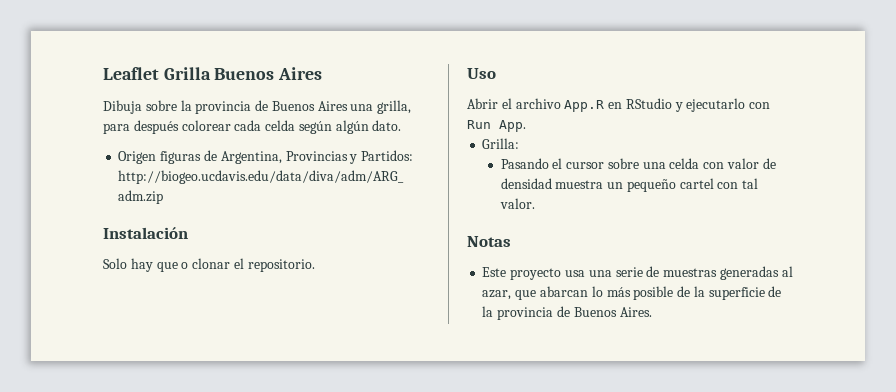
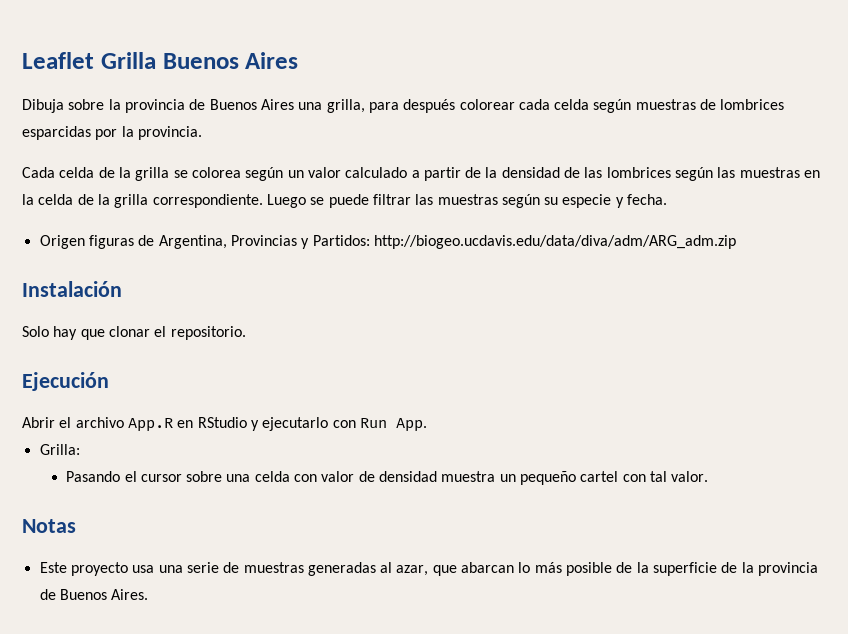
- Dibuja sobre la provincia de Buenos Aires una grilla, para después colorear cada celda según algún dato.
+ Dibuja sobre la provincia de Buenos Aires una grilla, para después colorear cada celda según muestras de lombrices esparcidas por la provincia.
+ Cada celda de la grilla se colorea según un valor calculado a partir de la densidad de las lombrices según las muestras en la celda de la grilla correspondiente. Luego se puede filtrar las muestras según su especie y fecha.
- Solo hay que o clonar el repositorio.
+ Solo hay que clonar el repositorio.
- Uso
+ Ejecución

